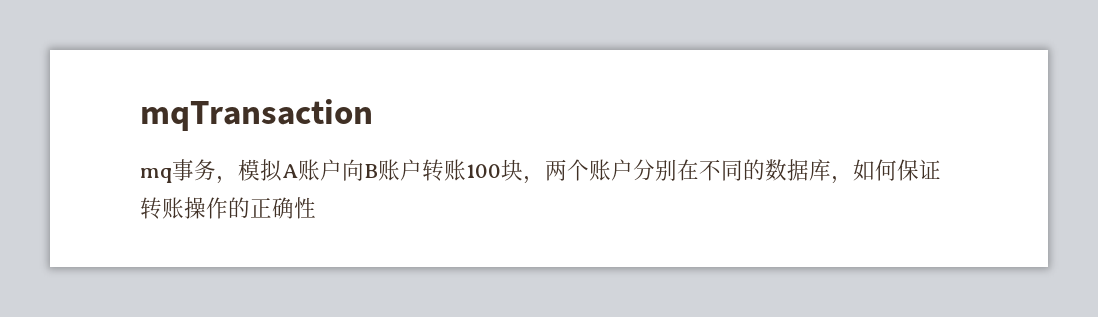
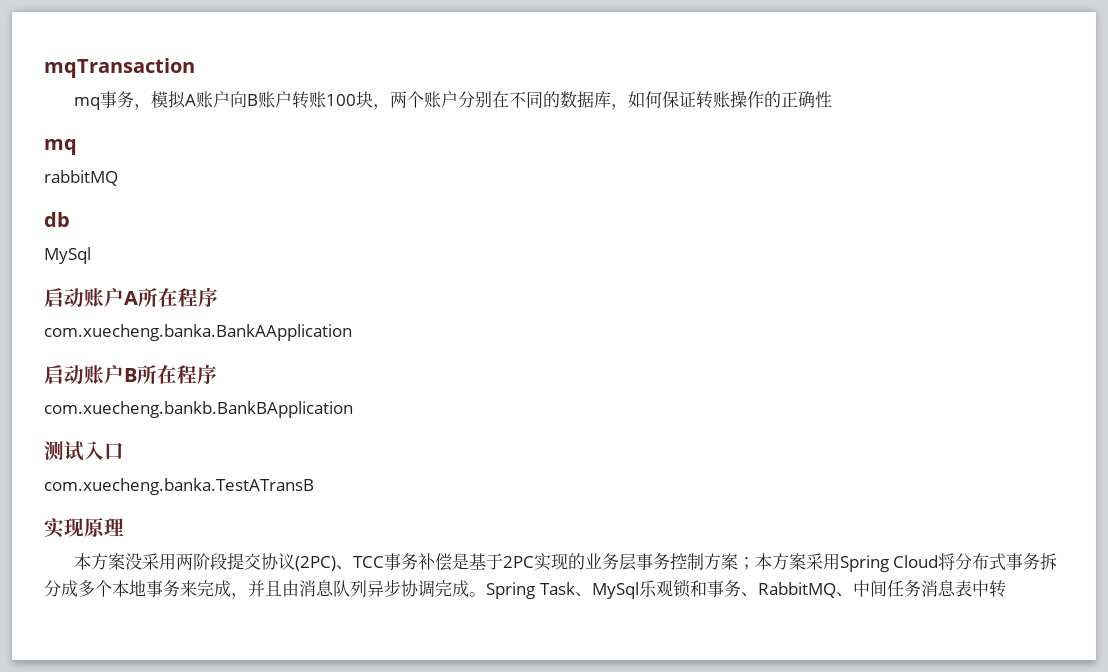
  mq事务，模拟A账户向B账户转账100块，两个账户分别在不同的数据库，如何保证转账操作的正确性
+ mq
+ rabbitMQ
+ db
+ MySql
+ 启动账户A所在程序
+ com.xuecheng.banka.BankAApplication
+ 启动账户B所在程序
+ com.xuecheng.bankb.BankBApplication
+ 测试入口
+ com.xuecheng.banka.TestATransB
+ 实现原理
+ 本方案没采用两阶段提交协议(2PC)、TCC事务补偿是基于2PC实现的业务层事务控制方案；本方案采用Spring Cloud将分布式事务拆分成多个本地事务来完成，并且由消息队列异步协调完成。Spring Task、MySql乐观锁和事务、RabbitMQ、中间任务消息表中转

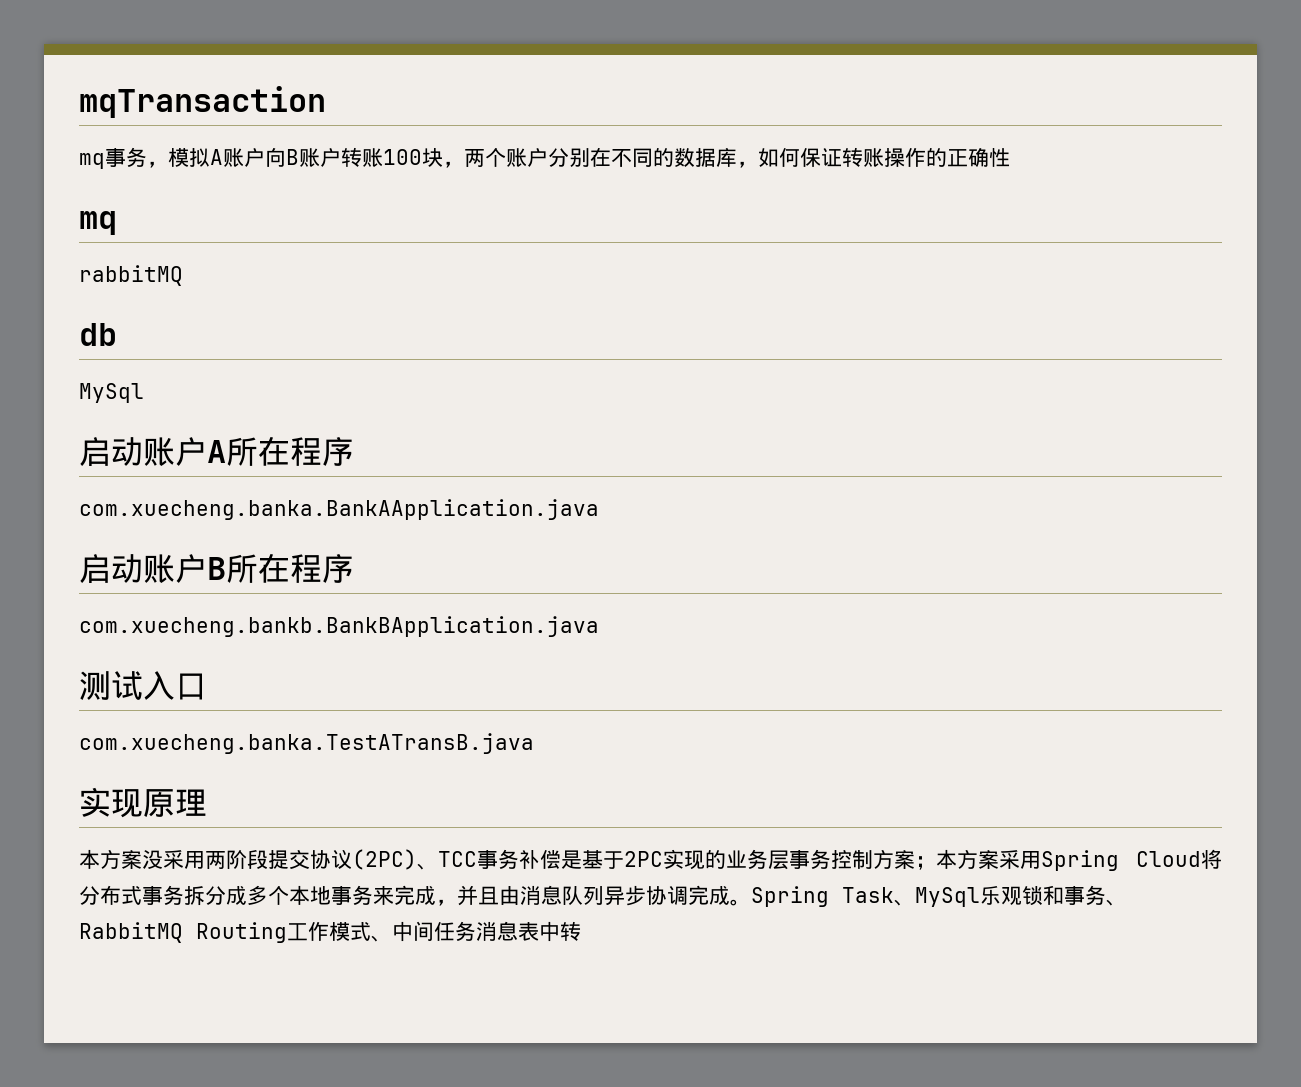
- com.xuecheng.banka.BankAApplication
+ com.xuecheng.banka.BankAApplication.java
- com.xuecheng.bankb.BankBApplication
+ com.xuecheng.bankb.BankBApplication.java
- com.xuecheng.banka.TestATransB
+ com.xuecheng.banka.TestATransB.java
- Spring Task、MySql乐观锁和事务、RabbitMQ、中间任务消息表中转
+ Spring Task、MySql乐观锁和事务、RabbitMQ Routing工作模式、中间任务消息表中转

